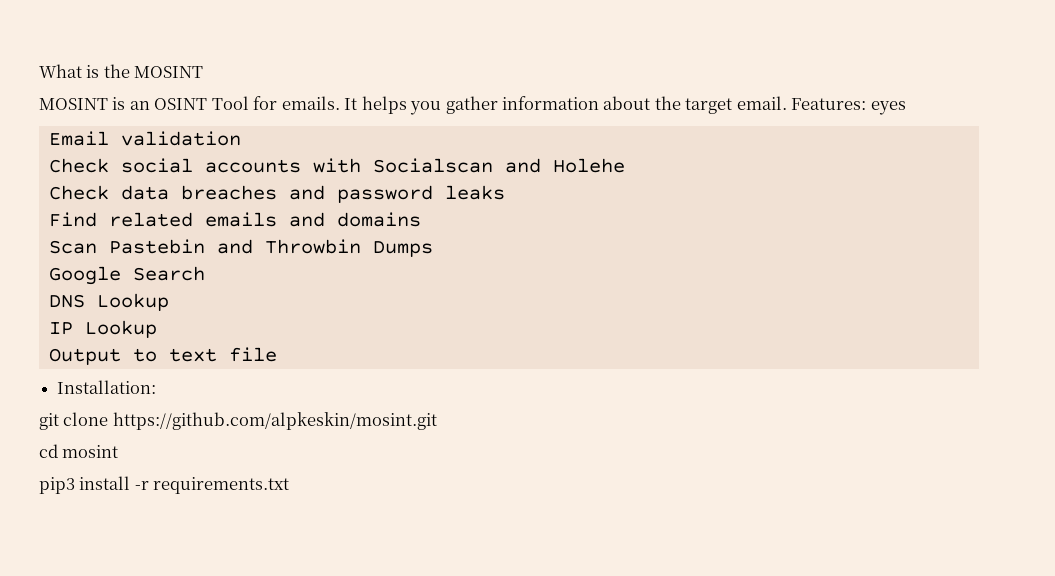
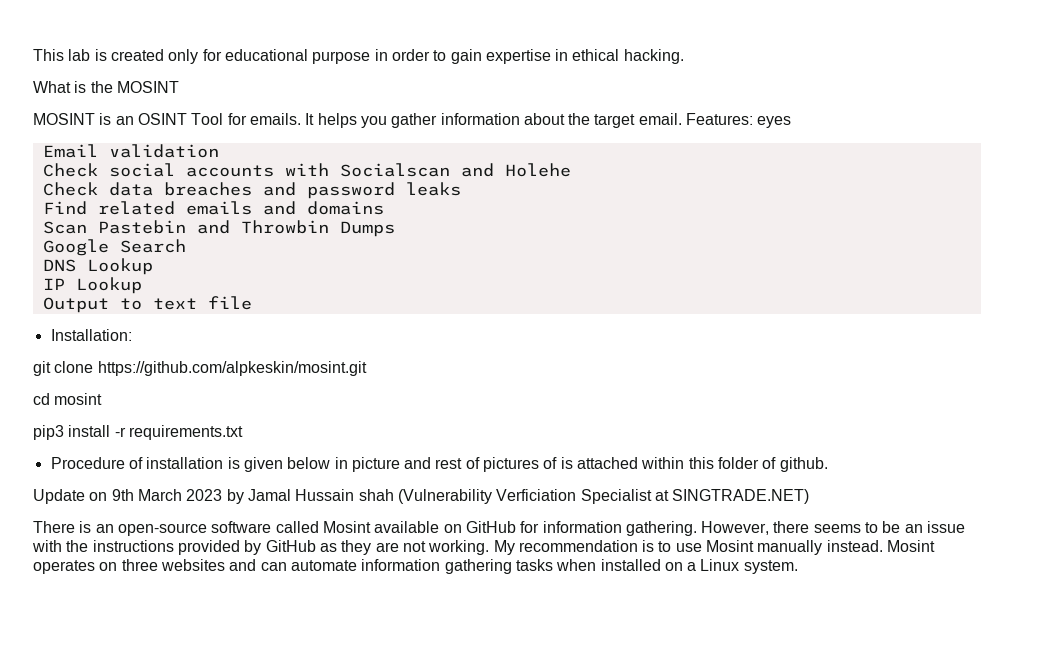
+ This lab is created only for educational purpose in order to gain expertise in ethical hacking.
+ Procedure of installation is given below in picture and rest of pictures of is attached within this folder of github.
+ Update on 9th March 2023 by Jamal Hussain shah (Vulnerability Verficiation Specialist at SINGTRADE.NET)
+ There is an open-source software called Mosint available on GitHub for information gathering. However, there seems to be an issue with the instructions provided by GitHub as they are not working. My recommendation is to use Mosint manually instead. Mosint operates on three websites and can automate information gathering tasks when installed on a Linux system.

